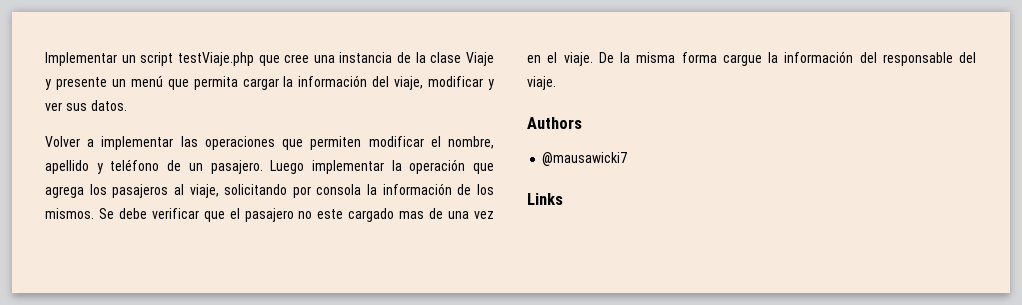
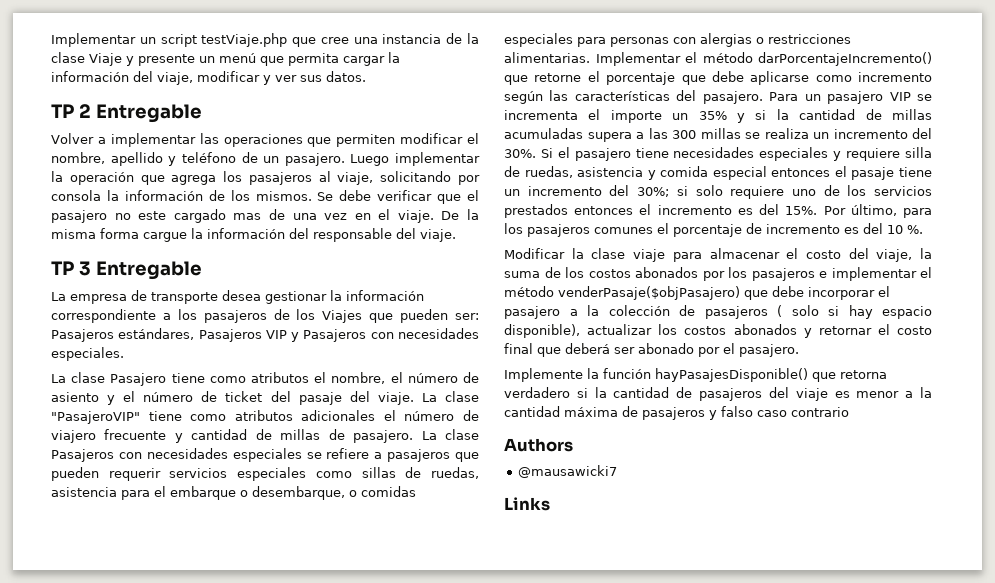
+ TP 2 Entregable
+ TP 3 Entregable
+ La empresa de transporte desea gestionar la información correspondiente a los pasajeros de los Viajes que pueden ser: Pasajeros estándares, Pasajeros VIP y Pasajeros con necesidades especiales.
+ La clase Pasajero tiene como atributos el nombre, el número de asiento y el número de ticket del pasaje del viaje. La clase "PasajeroVIP" tiene como atributos adicionales el número de viajero frecuente y cantidad de millas de pasajero. La clase Pasajeros con necesidades especiales se refiere a pasajeros que pueden requerir servicios especiales como sillas de ruedas, asistencia para el embarque o desembarque, o comidas especiales para personas con alergias o restricciones alimentarias. Implementar el método darPorcentajeIncremento() que retorne el porcentaje que debe aplicarse como incremento según las características del pasajero. Para un pasajero VIP se incrementa el importe un 35% y si la cantidad de millas acumuladas supera a las 300 millas se realiza un incremento del 30%. Si el pasajero tiene necesidades especiales y requiere silla de ruedas, asistencia y comida especial entonces el pasaje tiene un incremento del 30%; si solo requiere uno de los servicios prestados entonces el incremento es del 15%. Por último, para los pasajeros comunes el porcentaje de incremento es del 10 %.
+ Modificar la clase viaje para almacenar el costo del viaje, la suma de los costos abonados por los pasajeros e implementar el método venderPasaje($objPasajero) que debe incorporar el pasajero a la colección de pasajeros ( solo si hay espacio disponible), actualizar los costos abonados y retornar el costo final que deberá ser abonado por el pasajero.
+ Implemente la función hayPasajesDisponible() que retorna verdadero si la cantidad de pasajeros del viaje es menor a la cantidad máxima de pasajeros y falso caso contrario

